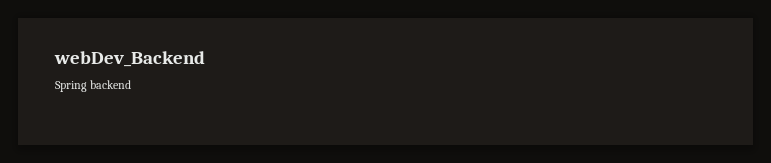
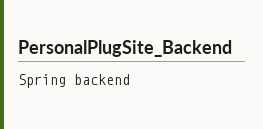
- webDev_Backend
+ PersonalPlugSite_Backend

